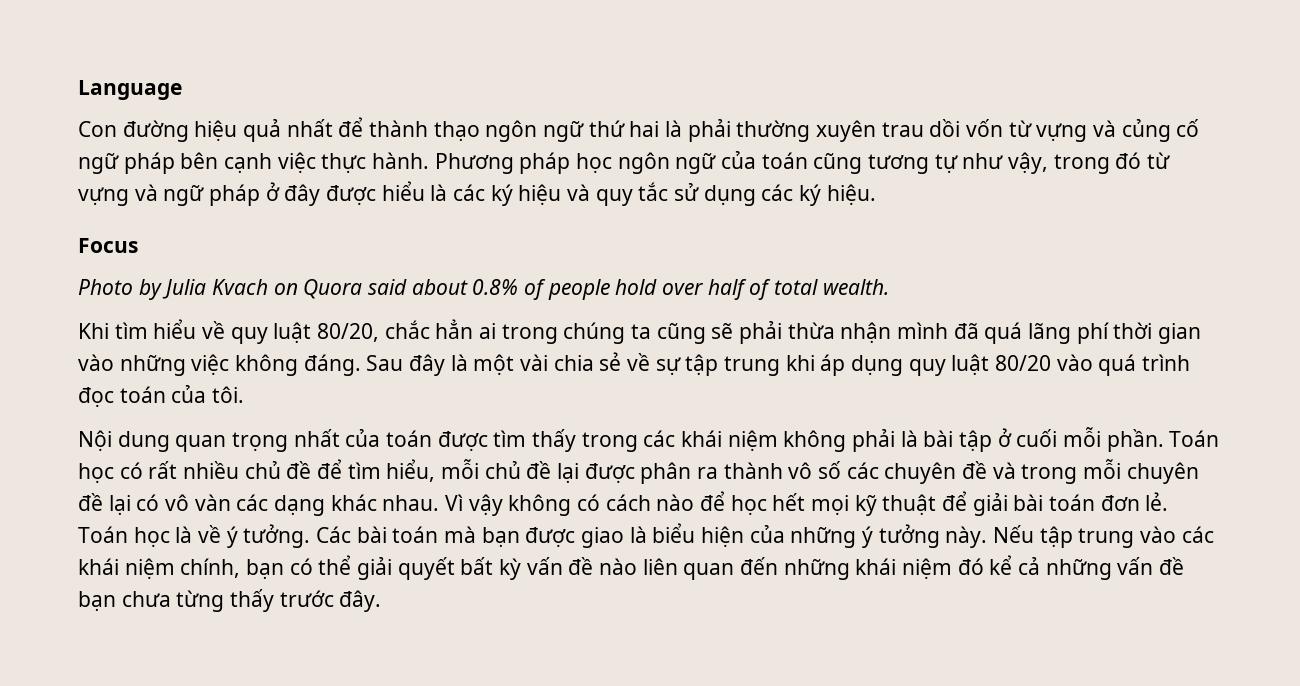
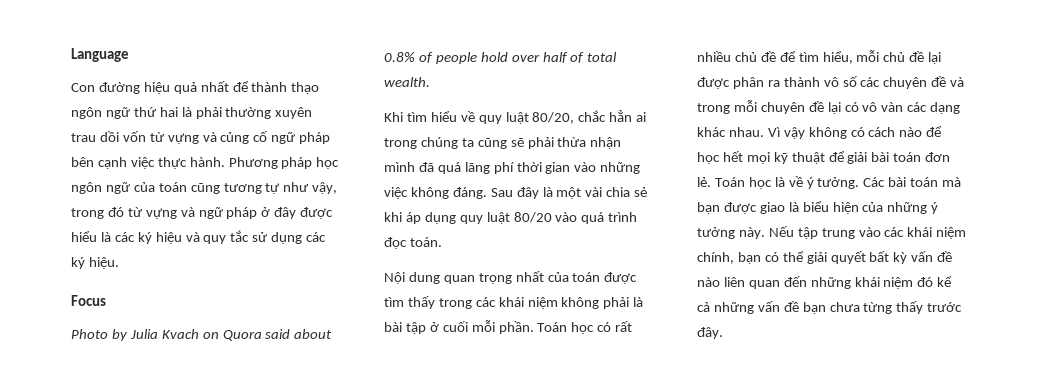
- Sau đây là một vài chia sẻ về sự tập trung khi áp dụng quy luật 80/20 vào quá trình đọc toán của tôi.
+ Sau đây là một vài chia sẻ khi áp dụng quy luật 80/20 vào quá trình đọc toán.

